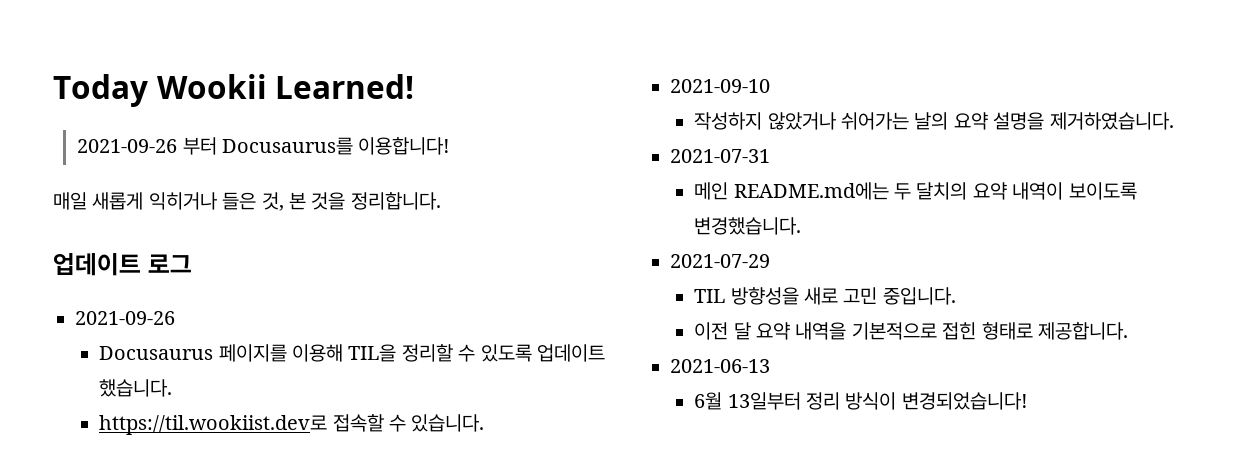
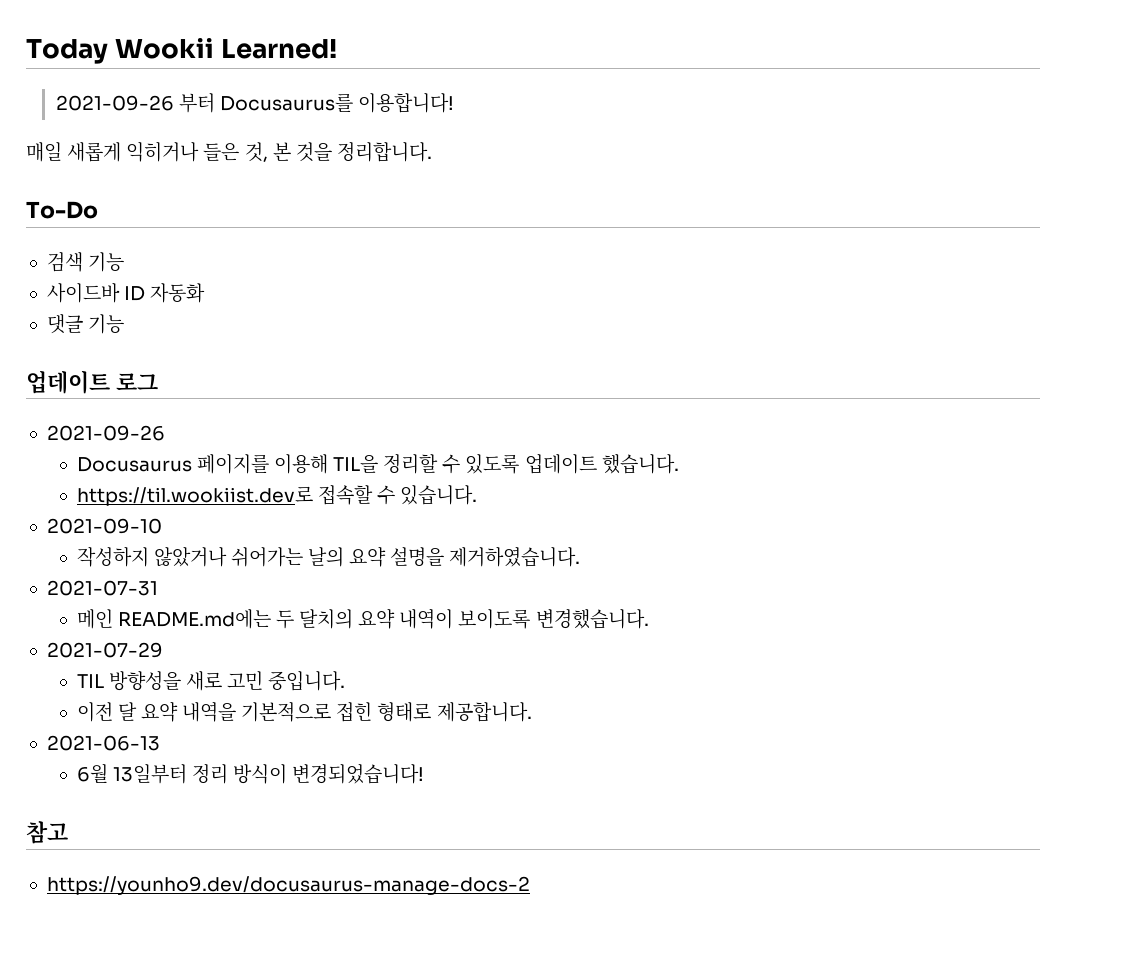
+ To-Do
+ 검색 기능
+ 사이드바 ID 자동화
+ 댓글 기능
+ 참고
+ https://younho9.dev/docusaurus-manage-docs-2

